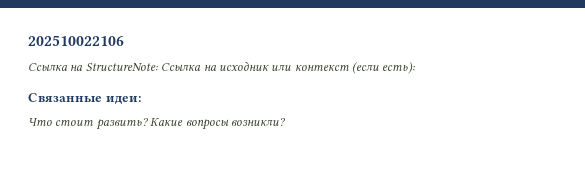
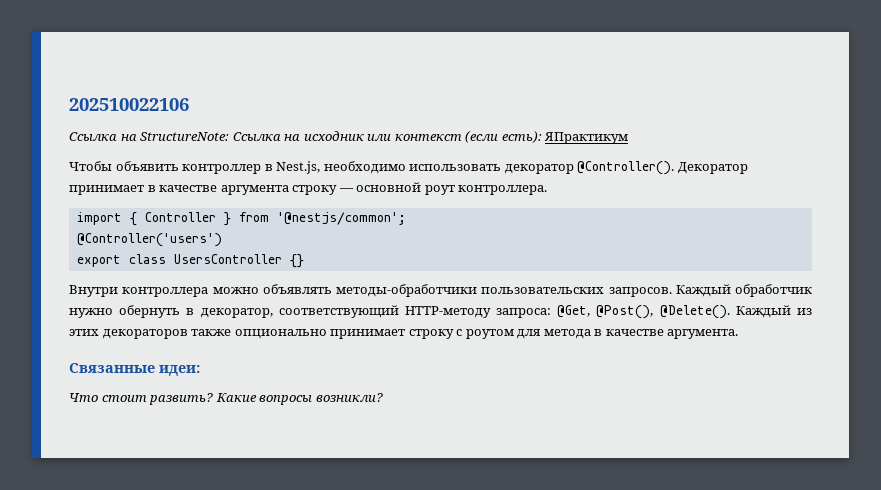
- Ссылка на StructureNote: Ссылка на исходник или контекст (если есть):
+ Ссылка на StructureNote: Ссылка на исходник или контекст (если есть): ЯПрактикум
+ Чтобы объявить контроллер в Nest.js, необходимо использовать декоратор @Controller(). Декоратор принимает в качестве аргумента строку — основной роут контроллера.
+ import { Controller } from '@nestjs/common';
+ @Controller('users')
+ export class UsersController {}
+ Внутри контроллера можно объявлять методы-обработчики пользовательских запросов. Каждый обработчик нужно обернуть в декоратор, соответствующий HTTP-методу запроса: @Get, @Post(), @Delete(). Каждый из этих декораторов также опционально принимает строку c роутом для метода в качестве аргумента.

